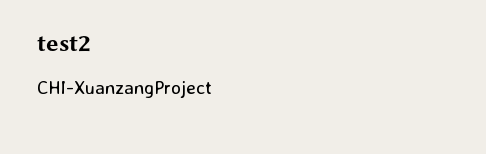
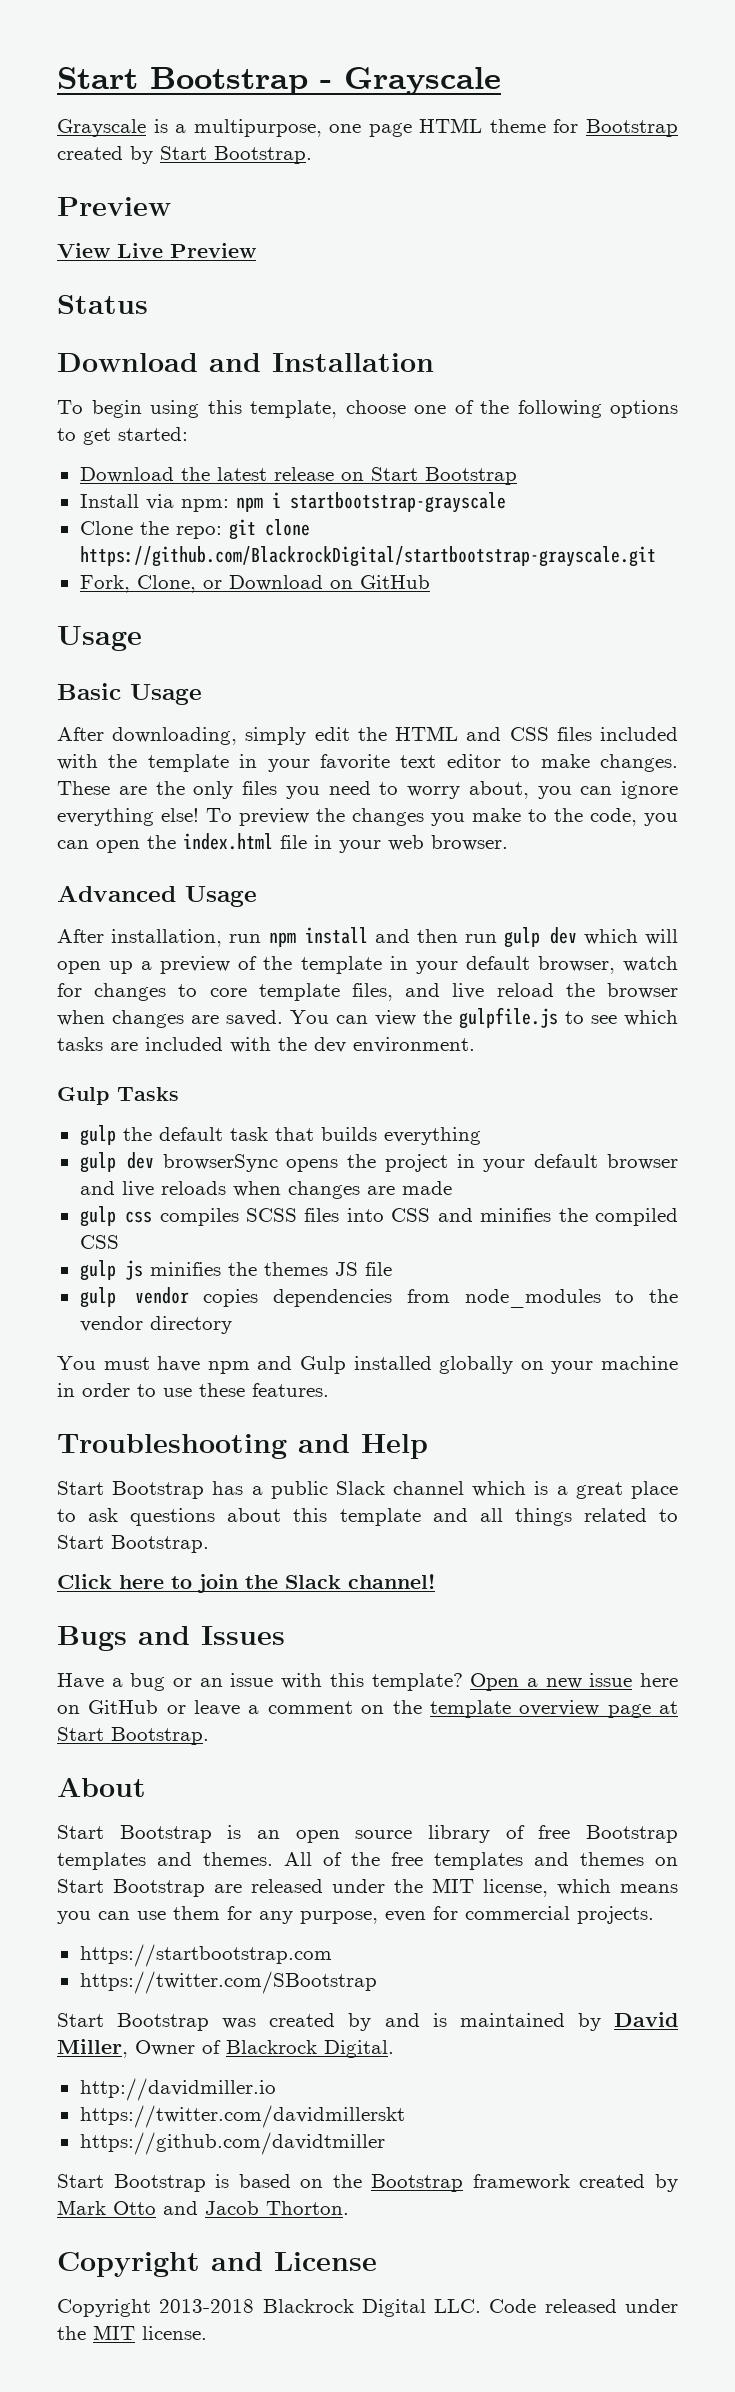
- test2
- CHI-XuanzangProject
+ Start Bootstrap - Grayscale
+ Grayscale is a multipurpose, one page HTML theme for Bootstrap created by Start Bootstrap.
+ Preview
+ View Live Preview
+ Status
+ Download and Installation
+ To begin using this template, choose one of the following options to get started:
+ Download the latest release on Start Bootstrap
+ Install via npm: npm i startbootstrap-grayscale
+ Clone the repo: git clone https://github.com/BlackrockDigital/startbootstrap-grayscale.git
+ Fork, Clone, or Download on GitHub
+ Usage
+ Basic Usage
+ After downloading, simply edit the HTML and CSS files included with the template in your favorite text editor to make changes. These are the only files you need to worry about, you can ignore everything else! To preview the changes you make to the code, you can open the index.html file in your web browser.
+ Advanced Usage
+ After installation, run npm install and then run gulp dev which will open up a preview of the template in your default browser, watch for changes to core template files, and live reload the browser when changes are saved. You can view the gulpfile.js to see which tasks are included with the dev environment.
+ Gulp Tasks
+ gulp the default task that builds everything
+ gulp dev browserSync opens the project in your default browser and live reloads when changes are made
+ gulp css compiles SCSS files into CSS and minifies the compiled CSS
+ gulp js minifies the themes JS file
+ gulp vendor copies dependencies from node_modules to the vendor directory
+ You must have npm and Gulp installed globally on your machine in order to use these features.
+ Troubleshooting and Help
+ Start Bootstrap has a public Slack channel which is a great place to ask questions about this template and all things related to Start Bootstrap.
+ Click here to join the Slack channel!
+ Bugs and Issues
+ Have a bug or an issue with this template? Open a new issue here on GitHub or leave a comment on the template overview page at Start Bootstrap.
+ About
+ Start Bootstrap is an open source library of free Bootstrap templates and themes. All of the free templates and themes on Start Bootstrap are released under the MIT license, which means you can use them for any purpose, even for commercial projects.
+ https://startbootstrap.com
+ https://twitter.com/SBootstrap
+ Start Bootstrap was created by and is maintained by David Miller, Owner of Blackrock Digital.
+ http://davidmiller.io
+ https://twitter.com/davidmillerskt
+ https://github.com/davidtmiller
+ Start Bootstrap is based on the Bootstrap framework created by Mark Otto and Jacob Thorton.
+ Copyright and License
+ Copyright 2013-2018 Blackrock Digital LLC. Code released under the MIT license.

